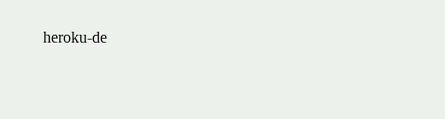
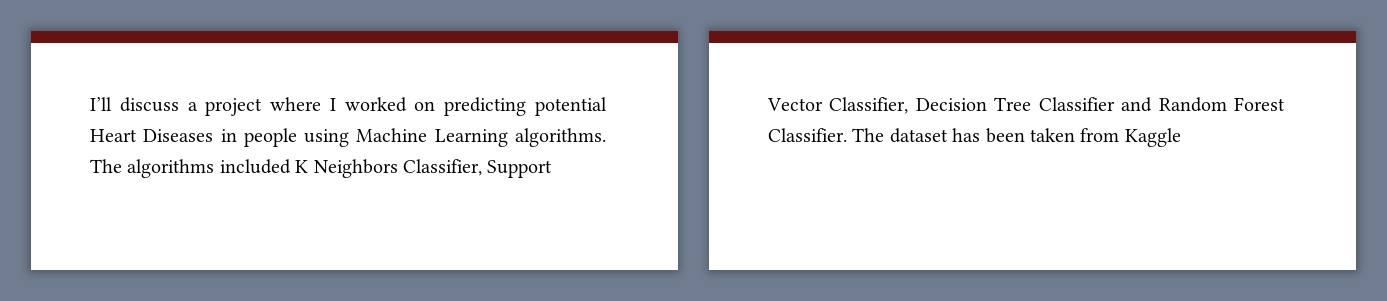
- heroku-de
+ I’ll discuss a project where I worked on predicting potential Heart Diseases in people using Machine Learning algorithms. The algorithms included K Neighbors Classifier, Support Vector Classifier, Decision Tree Classifier and Random Forest Classifier. The dataset has been taken from Kaggle

